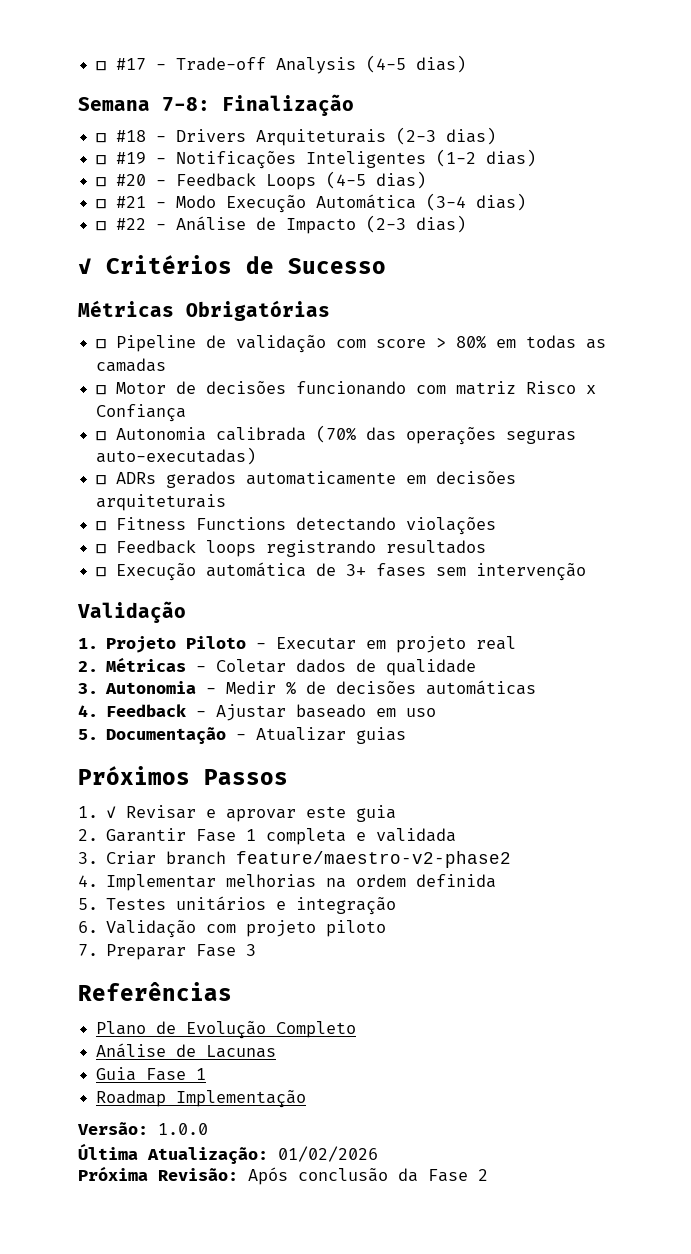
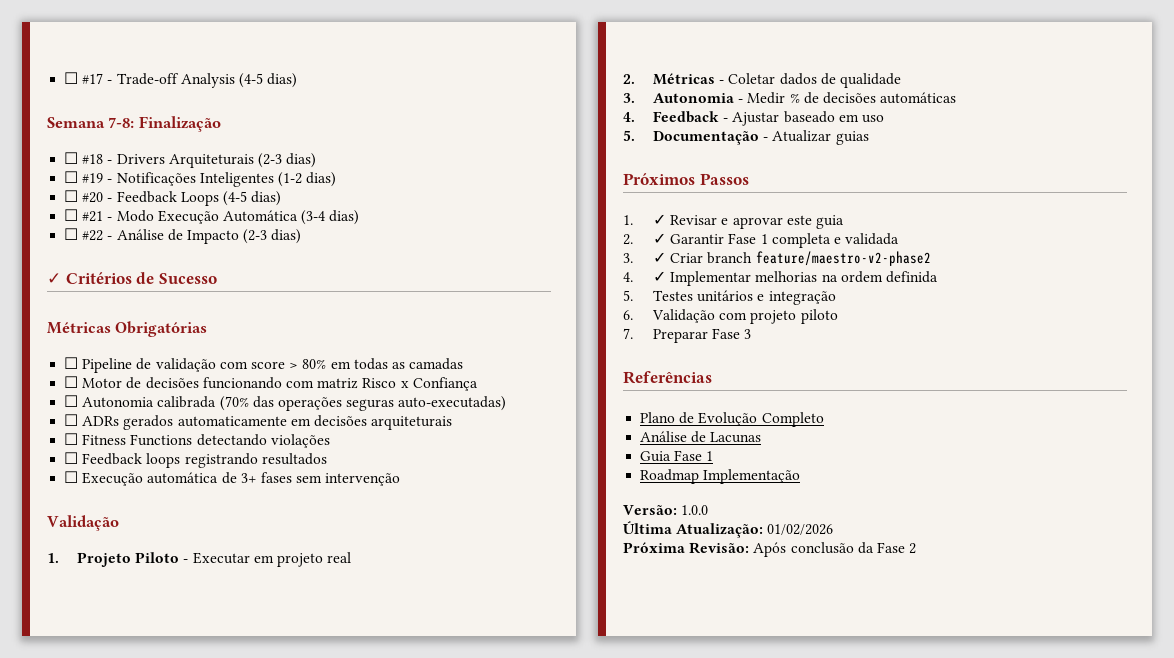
- 2. Garantir Fase 1 completa e validada
+ 2. ✓ Garantir Fase 1 completa e validada
- 3. Criar branch feature/maestro-v2-phase2
+ 3. ✓ Criar branch feature/maestro-v2-phase2
- 4. Implementar melhorias na ordem definida
+ 4. ✓ Implementar melhorias na ordem definida

